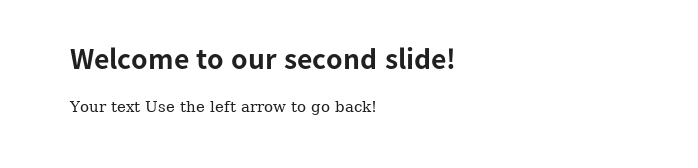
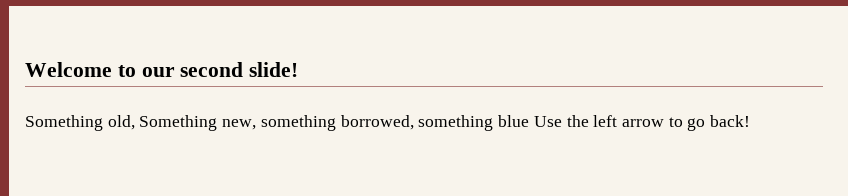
- Your text Use the left arrow to go back!
+ Something old, Something new, something borrowed, something blue Use the left arrow to go back!

